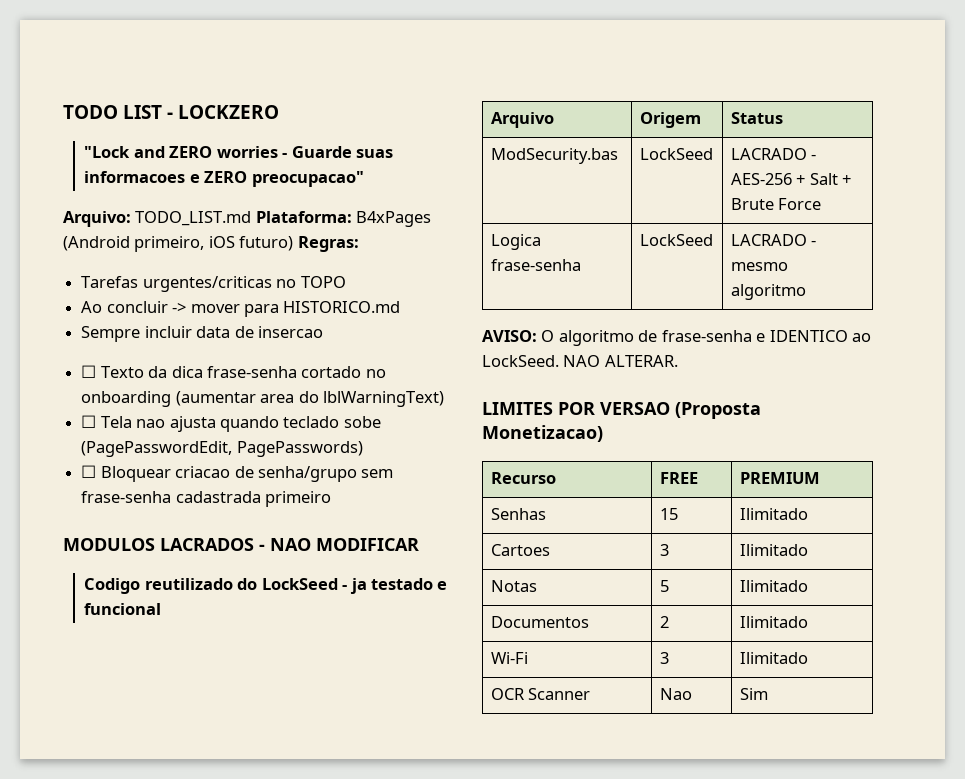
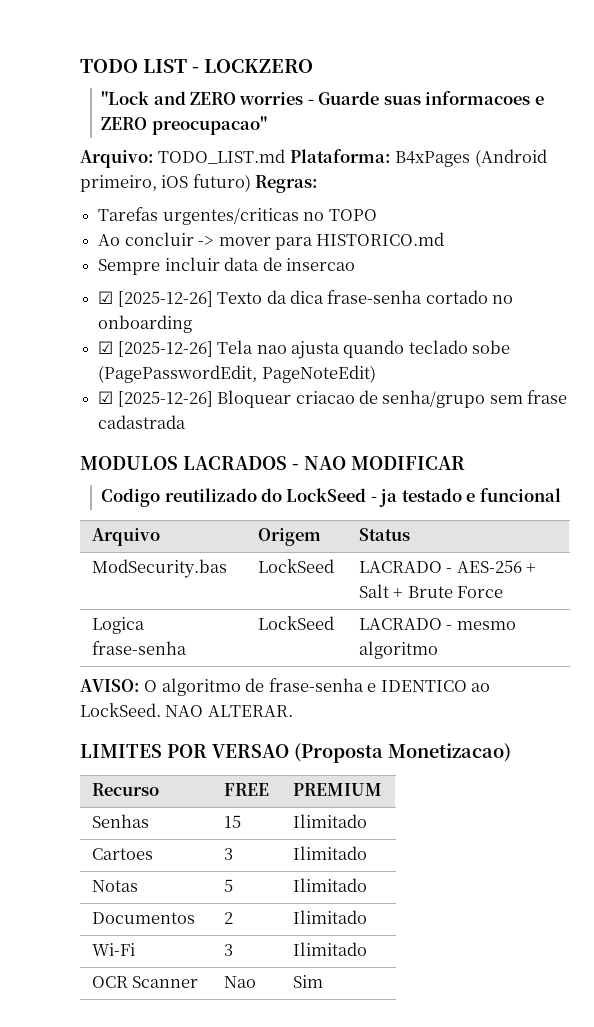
- ☐ Texto da dica frase-senha cortado no onboarding (aumentar area do lblWarningText)
- ☐ Tela nao ajusta quando teclado sobe (PagePasswordEdit, PagePasswords)
- ☐ Bloquear criacao de senha/grupo sem frase-senha cadastrada primeiro
+ ☑ [2025-12-26] Texto da dica frase-senha cortado no onboarding
+ ☑ [2025-12-26] Tela nao ajusta quando teclado sobe (PagePasswordEdit, PageNoteEdit)
+ ☑ [2025-12-26] Bloquear criacao de senha/grupo sem frase cadastrada

